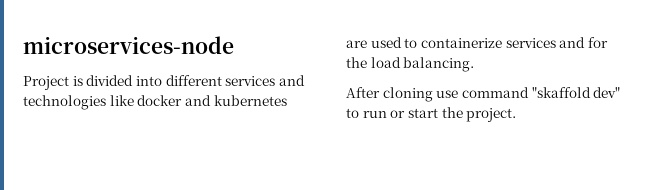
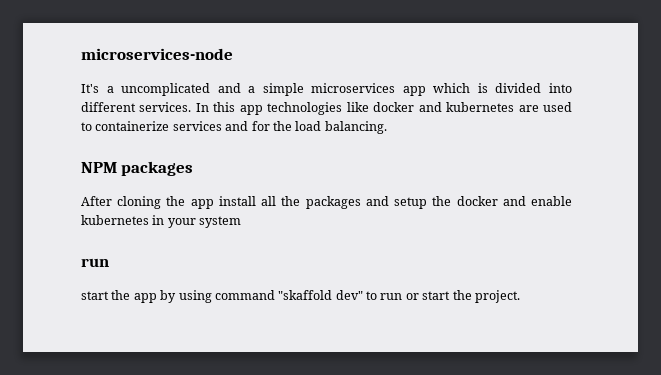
- Project is divided into different services and technologies like docker and kubernetes are used to containerize services and for the load balancing.
+ It's a uncomplicated and a simple microservices app which is divided into different services. In this app technologies like docker and kubernetes are used to containerize services and for the load balancing.
+ NPM packages
- After cloning use command "skaffold dev" to run or start the project.
+ After cloning the app install all the packages and setup the docker and enable kubernetes in your system
+ run
+ start the app by using command "skaffold dev" to run or start the project.

